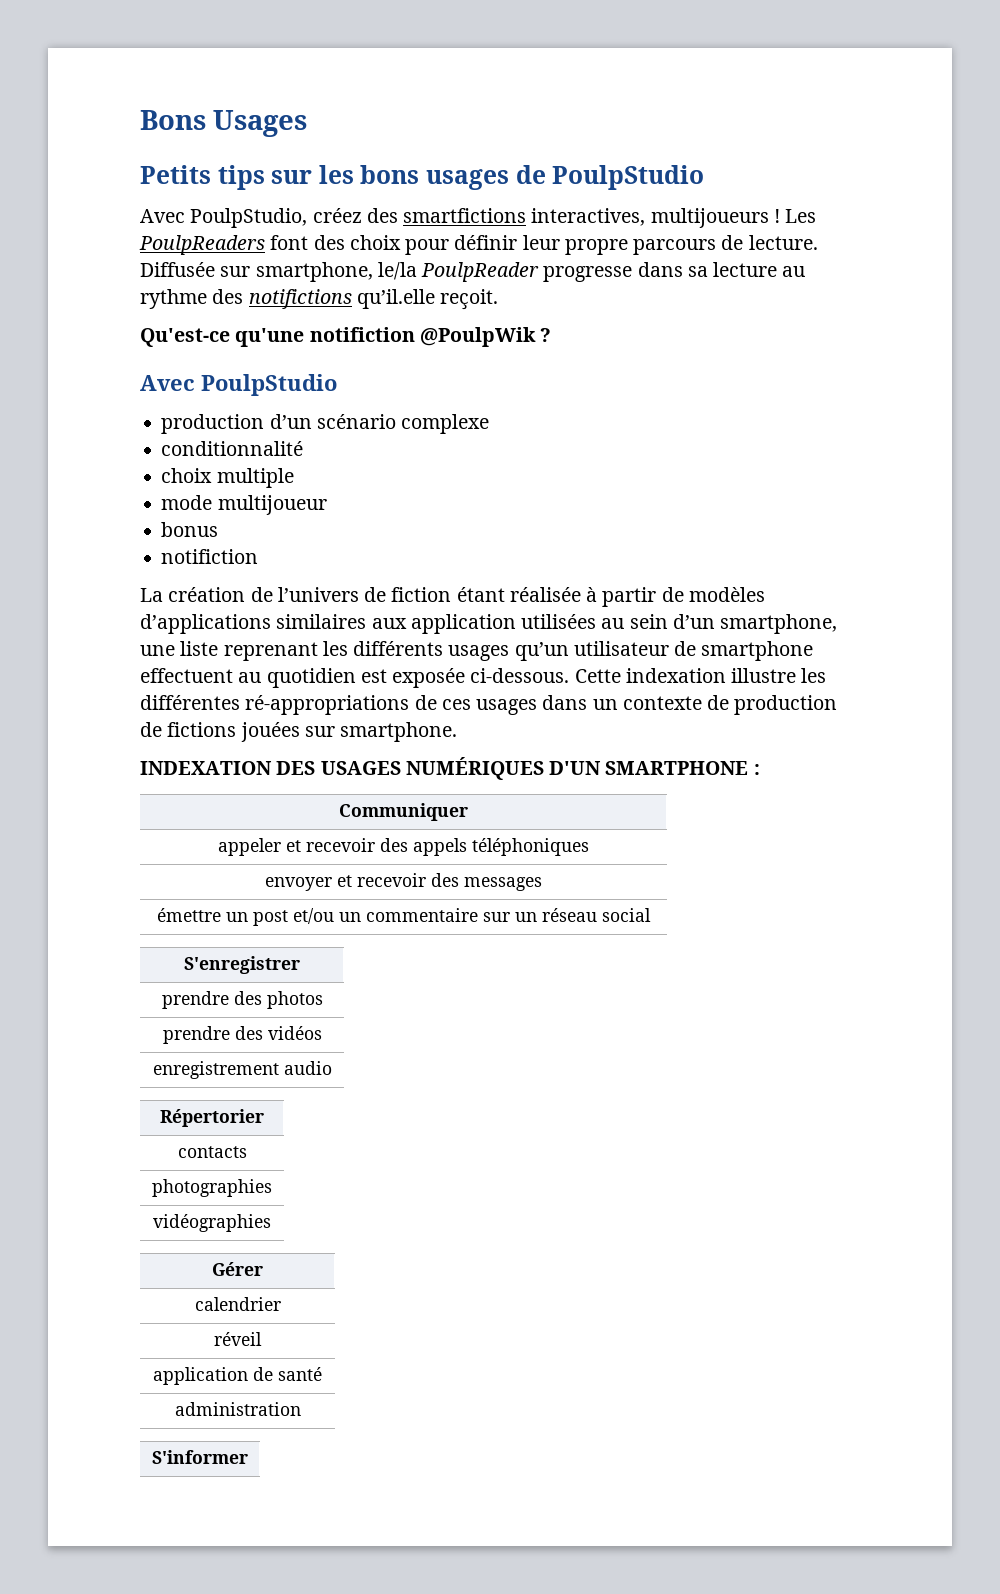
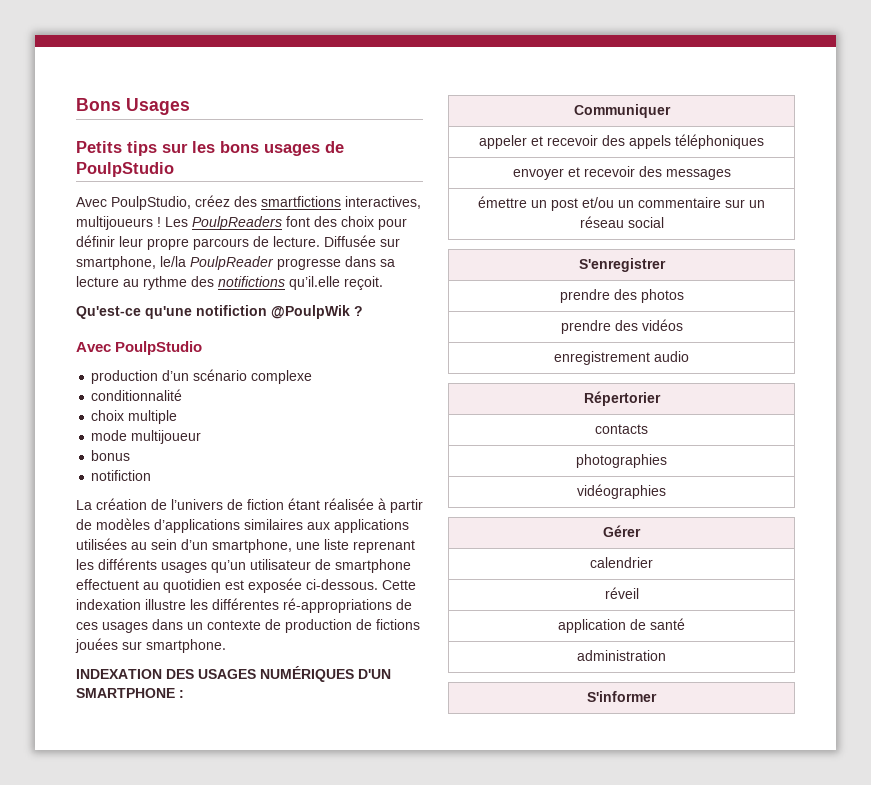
- La création de l’univers de fiction étant réalisée à partir de modèles d’applications similaires aux application utilisées au sein d’un smartphone, une liste reprenant les différents usages qu’un utilisateur de smartphone effectuent au quotidien est exposée ci-dessous.
+ La création de l’univers de fiction étant réalisée à partir de modèles d’applications similaires aux applications utilisées au sein d’un smartphone, une liste reprenant les différents usages qu’un utilisateur de smartphone effectuent au quotidien est exposée ci-dessous.

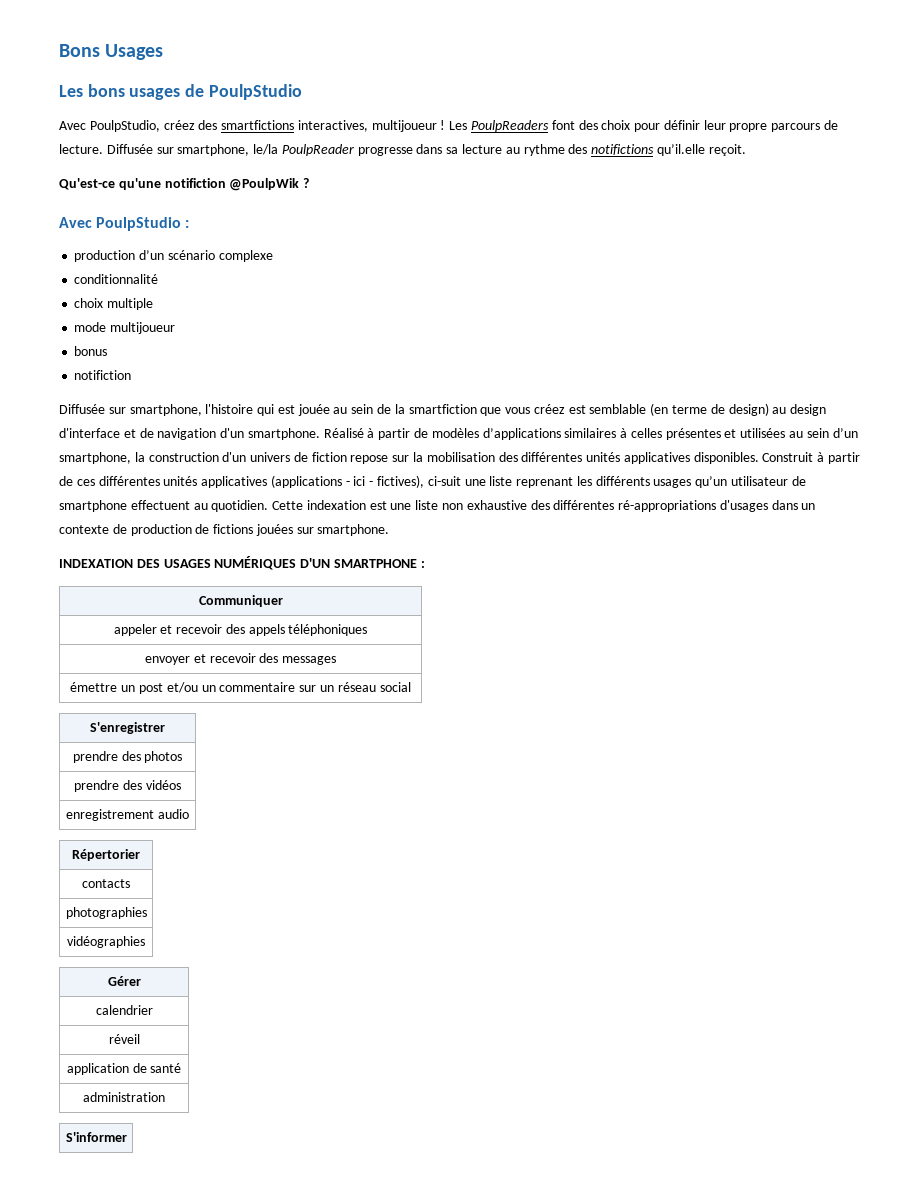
- Petits tips sur les bons usages de PoulpStudio
+ Les bons usages de PoulpStudio
- Avec PoulpStudio, créez des smartfictions interactives, multijoueurs !
+ Avec PoulpStudio, créez des smartfictions interactives, multijoueur !
- Avec PoulpStudio
+ Avec PoulpStudio :
- La création de l’univers de fiction étant réalisée à partir de modèles d’applications similaires aux applications utilisées au sein d’un smartphone, une liste reprenant les différents usages qu’un utilisateur de smartphone effectuent au quotidien est exposée ci-dessous. Cette indexation illustre les différentes ré-appropriations de ces usages dans un contexte de production de fictions jouées sur smartphone.
+ Diffusée sur smartphone, l'histoire qui est jouée au sein de la smartfiction que vous créez est semblable (en terme de design) au design d'interface et de navigation d'un smartphone. Réalisé à partir de modèles d’applications similaires à celles présentes et utilisées au sein d’un smartphone, la construction d'un univers de fiction repose sur la mobilisation des différentes unités applicatives disponibles. Construit à partir de ces différentes unités applicatives (applications - ici - fictives), ci-suit une liste reprenant les différents usages qu’un utilisateur de smartphone effectuent au quotidien. Cette indexation est une liste non exhaustive des différentes ré-appropriations d'usages dans un contexte de production de fictions jouées sur smartphone.

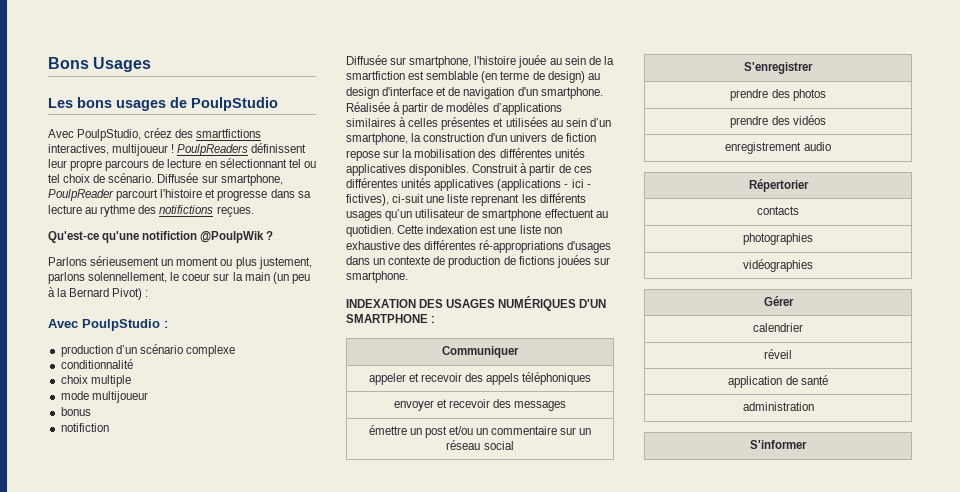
- Les PoulpReaders font des choix pour définir leur propre parcours de lecture. Diffusée sur smartphone, le/la PoulpReader progresse dans sa lecture au rythme des notifictions qu’il.elle reçoit.
+ PoulpReaders définissent leur propre parcours de lecture en sélectionnant tel ou tel choix de scénario. Diffusée sur smartphone, PoulpReader parcourt l'histoire et progresse dans sa lecture au rythme des notifictions reçues.
+ Parlons sérieusement un moment ou plus justement, parlons solennellement, le coeur sur la main (un peu à la Bernard Pivot) :
- Diffusée sur smartphone, l'histoire qui est jouée au sein de la smartfiction que vous créez est semblable (en terme de design) au design d'interface et de navigation d'un smartphone.
+ Diffusée sur smartphone, l'histoire jouée au sein de la smartfiction est semblable (en terme de design) au design d'interface et de navigation d'un smartphone.
- Réalisé à partir de modèles d’applications similaires à celles présentes et utilisées au sein d’un smartphone, la construction d'un univers de fiction repose sur la mobilisation des différentes unités applicatives disponibles.
+ Réalisée à partir de modèles d’applications similaires à celles présentes et utilisées au sein d’un smartphone, la construction d'un univers de fiction repose sur la mobilisation des différentes unités applicatives disponibles.

